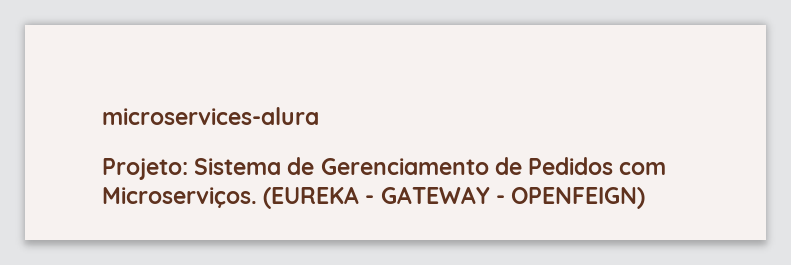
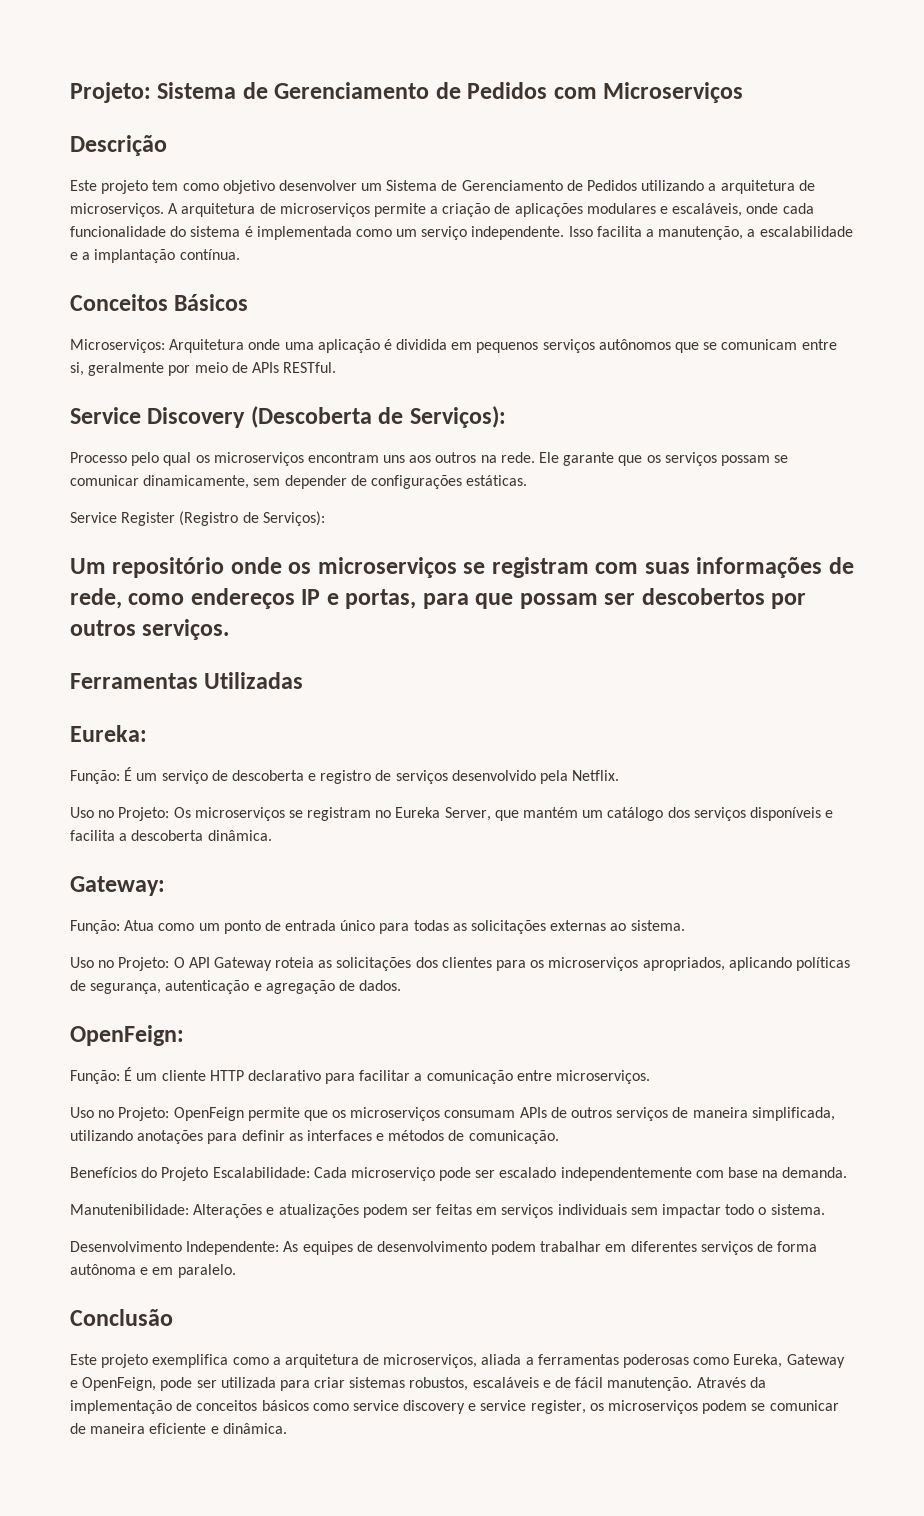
- microservices-alura
- Projeto: Sistema de Gerenciamento de Pedidos com Microserviços. (EUREKA - GATEWAY - OPENFEIGN)
+ Projeto: Sistema de Gerenciamento de Pedidos com Microserviços
+ Descrição
+ Este projeto tem como objetivo desenvolver um Sistema de Gerenciamento de Pedidos utilizando a arquitetura de microserviços. A arquitetura de microserviços permite a criação de aplicações modulares e escaláveis, onde cada funcionalidade do sistema é implementada como um serviço independente. Isso facilita a manutenção, a escalabilidade e a implantação contínua.
+ Conceitos Básicos
+ Microserviços: Arquitetura onde uma aplicação é dividida em pequenos serviços autônomos que se comunicam entre si, geralmente por meio de APIs RESTful.
+ Service Discovery (Descoberta de Serviços):
+ Processo pelo qual os microserviços encontram uns aos outros na rede. Ele garante que os serviços possam se comunicar dinamicamente, sem depender de configurações estáticas.
+ Service Register (Registro de Serviços):
+ Um repositório onde os microserviços se registram com suas informações de rede, como endereços IP e portas, para que possam ser descobertos por outros serviços.
+ Ferramentas Utilizadas
+ Eureka:
+ Função: É um serviço de descoberta e registro de serviços desenvolvido pela Netflix.
+ Uso no Projeto: Os microserviços se registram no Eureka Server, que mantém um catálogo dos serviços disponíveis e facilita a descoberta dinâmica.
+ Gateway:
+ Função: Atua como um ponto de entrada único para todas as solicitações externas ao sistema.
+ Uso no Projeto: O API Gateway roteia as solicitações dos clientes para os microserviços apropriados, aplicando políticas de segurança, autenticação e agregação de dados.
+ OpenFeign:
+ Função: É um cliente HTTP declarativo para facilitar a comunicação entre microserviços.
+ Uso no Projeto: OpenFeign permite que os microserviços consumam APIs de outros serviços de maneira simplificada, utilizando anotações para definir as interfaces e métodos de comunicação.
+ Benefícios do Projeto Escalabilidade: Cada microserviço pode ser escalado independentemente com base na demanda.
+ Manutenibilidade: Alterações e atualizações podem ser feitas em serviços individuais sem impactar todo o sistema.
+ Desenvolvimento Independente: As equipes de desenvolvimento podem trabalhar em diferentes serviços de forma autônoma e em paralelo.
+ Conclusão
+ Este projeto exemplifica como a arquitetura de microserviços, aliada a ferramentas poderosas como Eureka, Gateway e OpenFeign, pode ser utilizada para criar sistemas robustos, escaláveis e de fácil manutenção. Através da implementação de conceitos básicos como service discovery e service register, os microserviços podem se comunicar de maneira eficiente e dinâmica.

